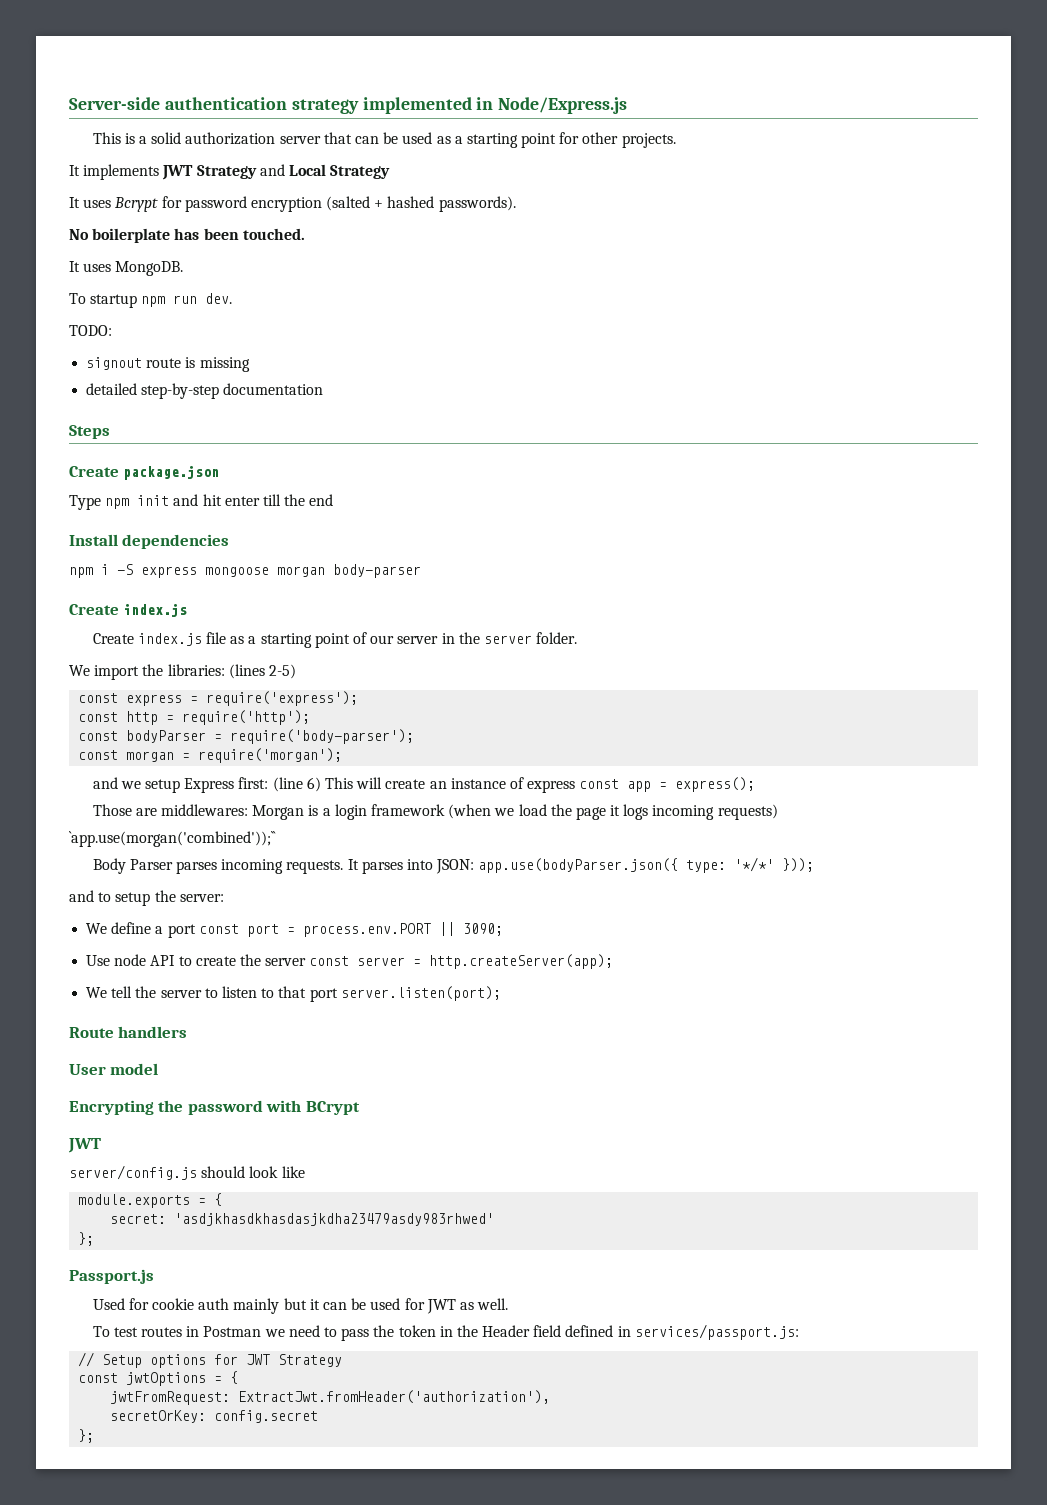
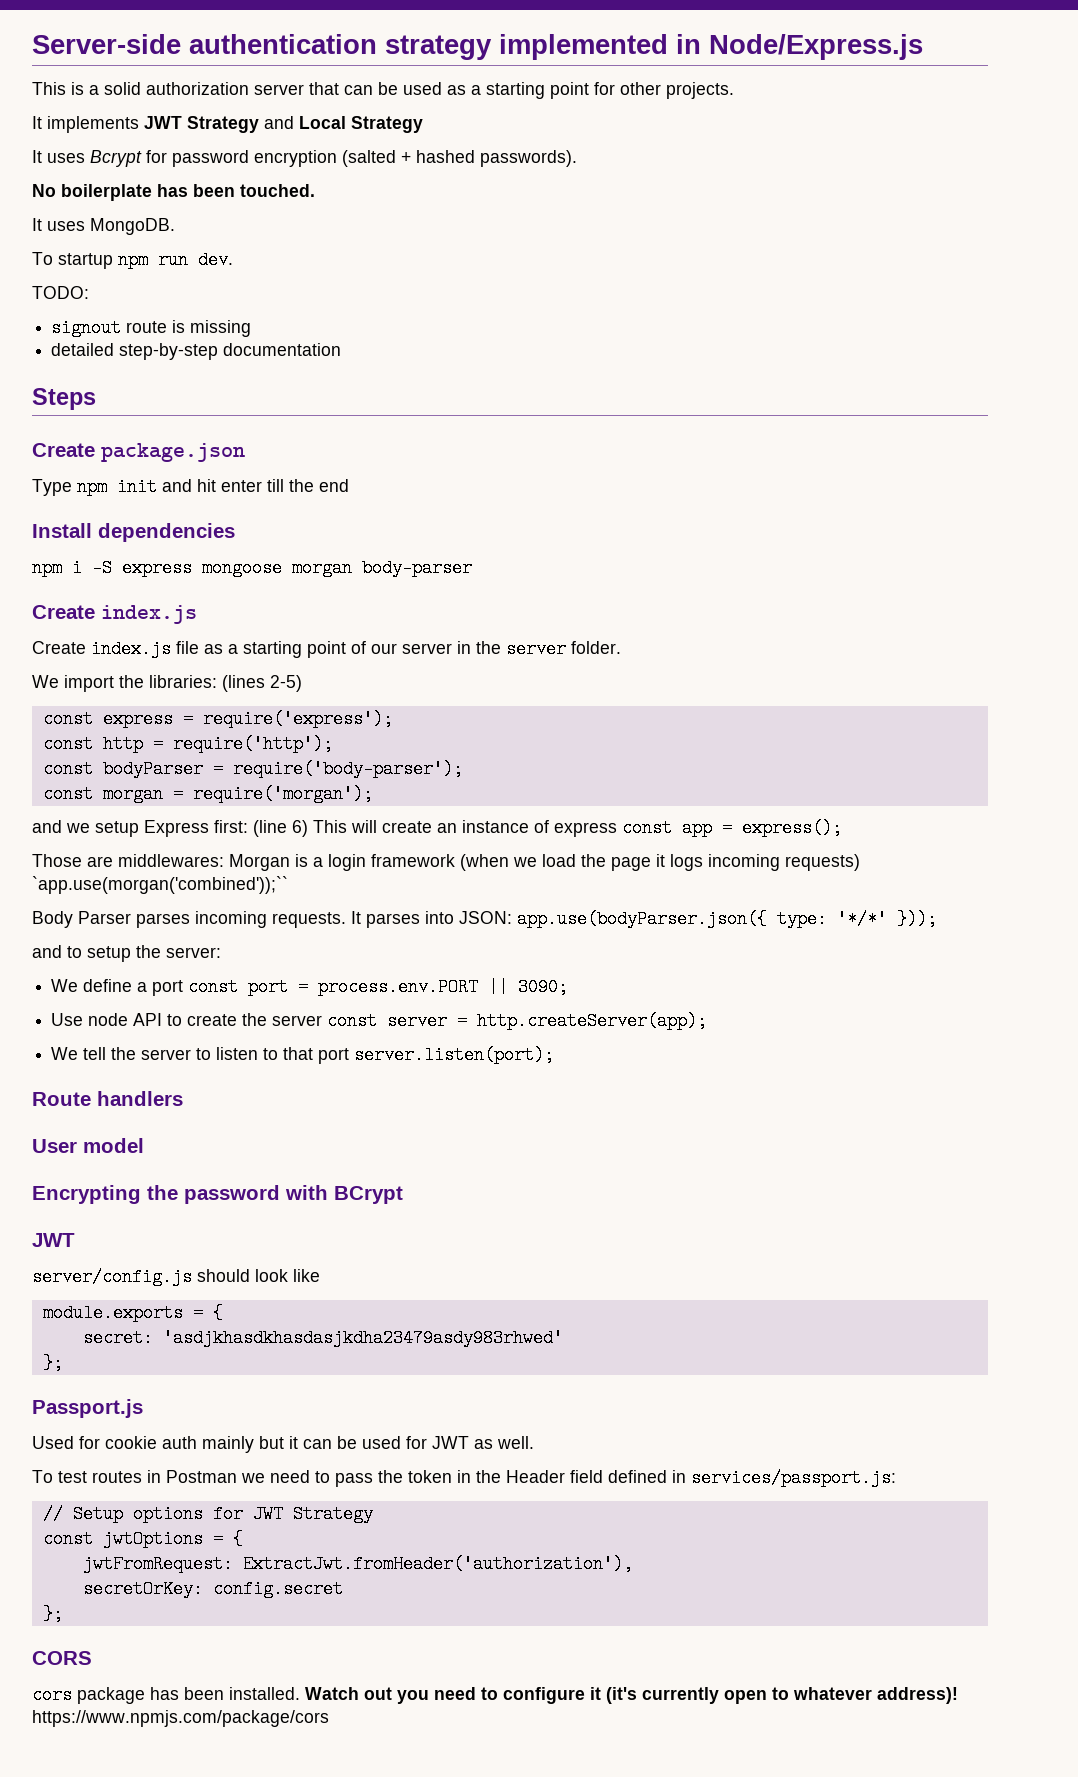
+ CORS
+ cors package has been installed. Watch out you need to configure it (it's currently open to whatever address)! https://www.npmjs.com/package/cors

